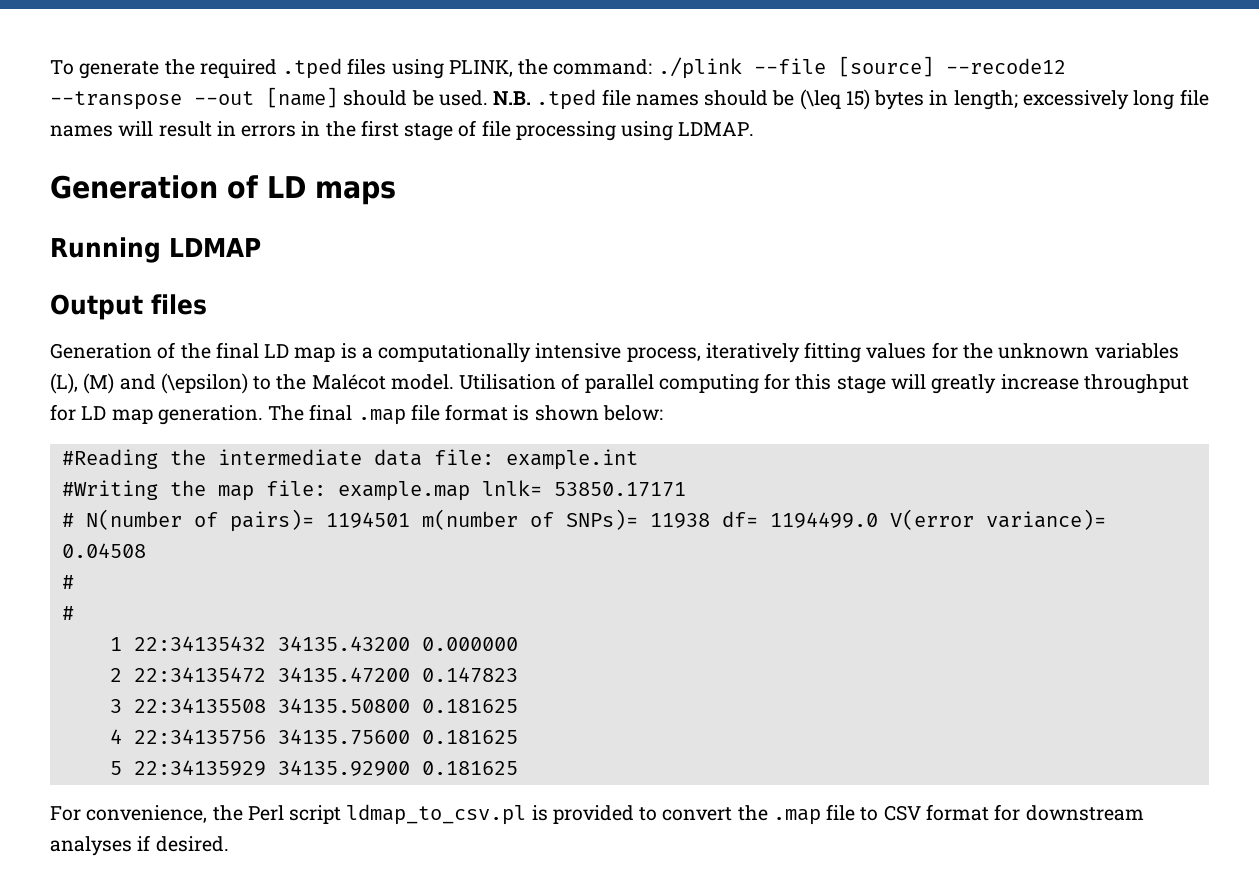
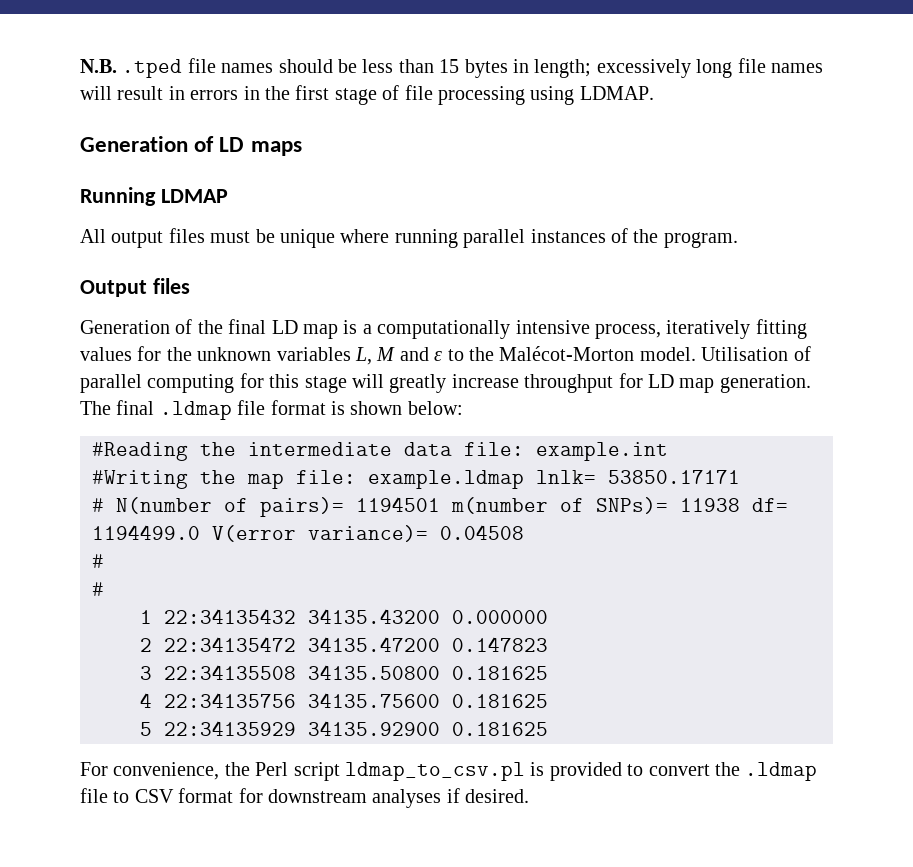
- To generate the required .tped files using PLINK, the command: ./plink --file [source] --recode12 --transpose --out [name] should be used. N.B. .tped file names should be (\leq 15) bytes in length; excessively long file names will result in errors in the first stage of file processing using LDMAP.
+ N.B. .tped file names should be less than 15 bytes in length; excessively long file names will result in errors in the first stage of file processing using LDMAP.
+ All output files must be unique where running parallel instances of the program.
- Generation of the final LD map is a computationally intensive process, iteratively fitting values for the unknown variables (L), (M) and (\epsilon) to the Malécot model.
+ Generation of the final LD map is a computationally intensive process, iteratively fitting values for the unknown variables L, M and ε to the Malécot-Morton model.
- The final .map file format is shown below:
+ The final .ldmap file format is shown below:
- #Writing the map file: example.map lnlk= 53850.17171
+ #Writing the map file: example.ldmap lnlk= 53850.17171
- For convenience, the Perl script ldmap_to_csv.pl is provided to convert the .map file to CSV format for downstream analyses if desired.
+ For convenience, the Perl script ldmap_to_csv.pl is provided to convert the .ldmap file to CSV format for downstream analyses if desired.

